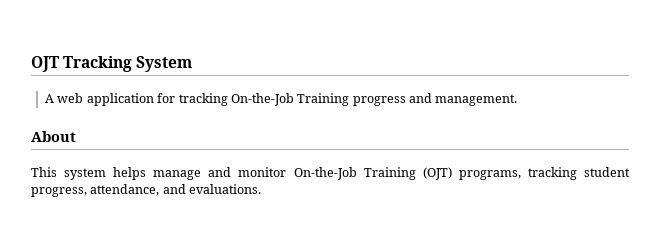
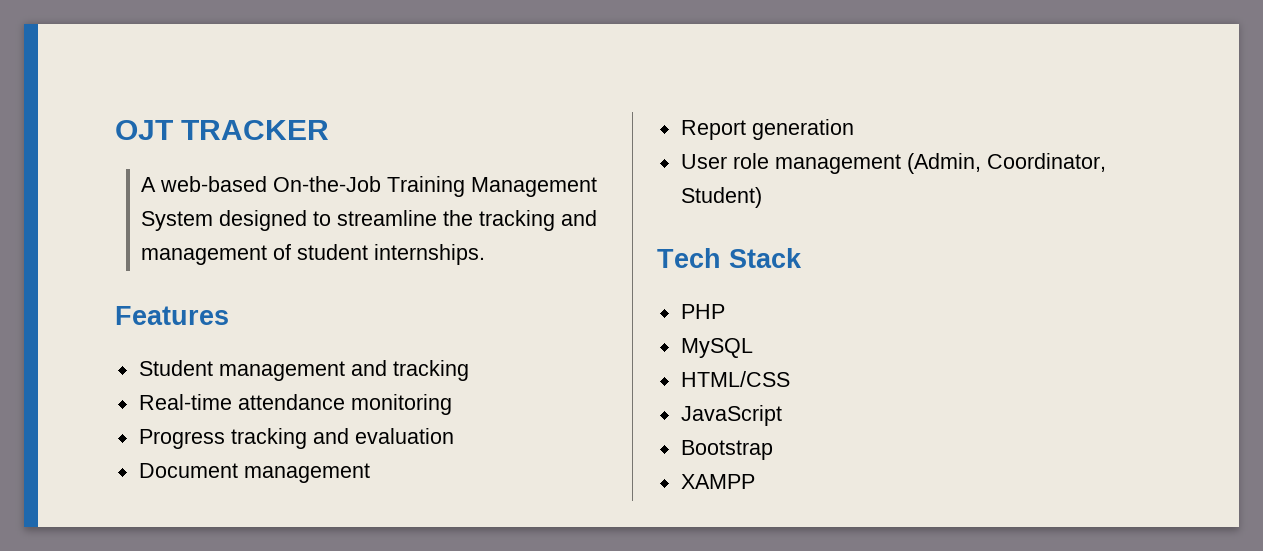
- OJT Tracking System
+ OJT TRACKER
- A web application for tracking On-the-Job Training progress and management.
- About
- This system helps manage and monitor On-the-Job Training (OJT) programs, tracking student progress, attendance, and evaluations.
+ A web-based On-the-Job Training Management System designed to streamline the tracking and management of student internships.
+ Features
+ Student management and tracking
+ Real-time attendance monitoring
+ Progress tracking and evaluation
+ Document management
+ Report generation
+ User role management (Admin, Coordinator, Student)
+ Tech Stack
+ PHP
+ MySQL
+ HTML/CSS
+ JavaScript
+ Bootstrap
+ XAMPP

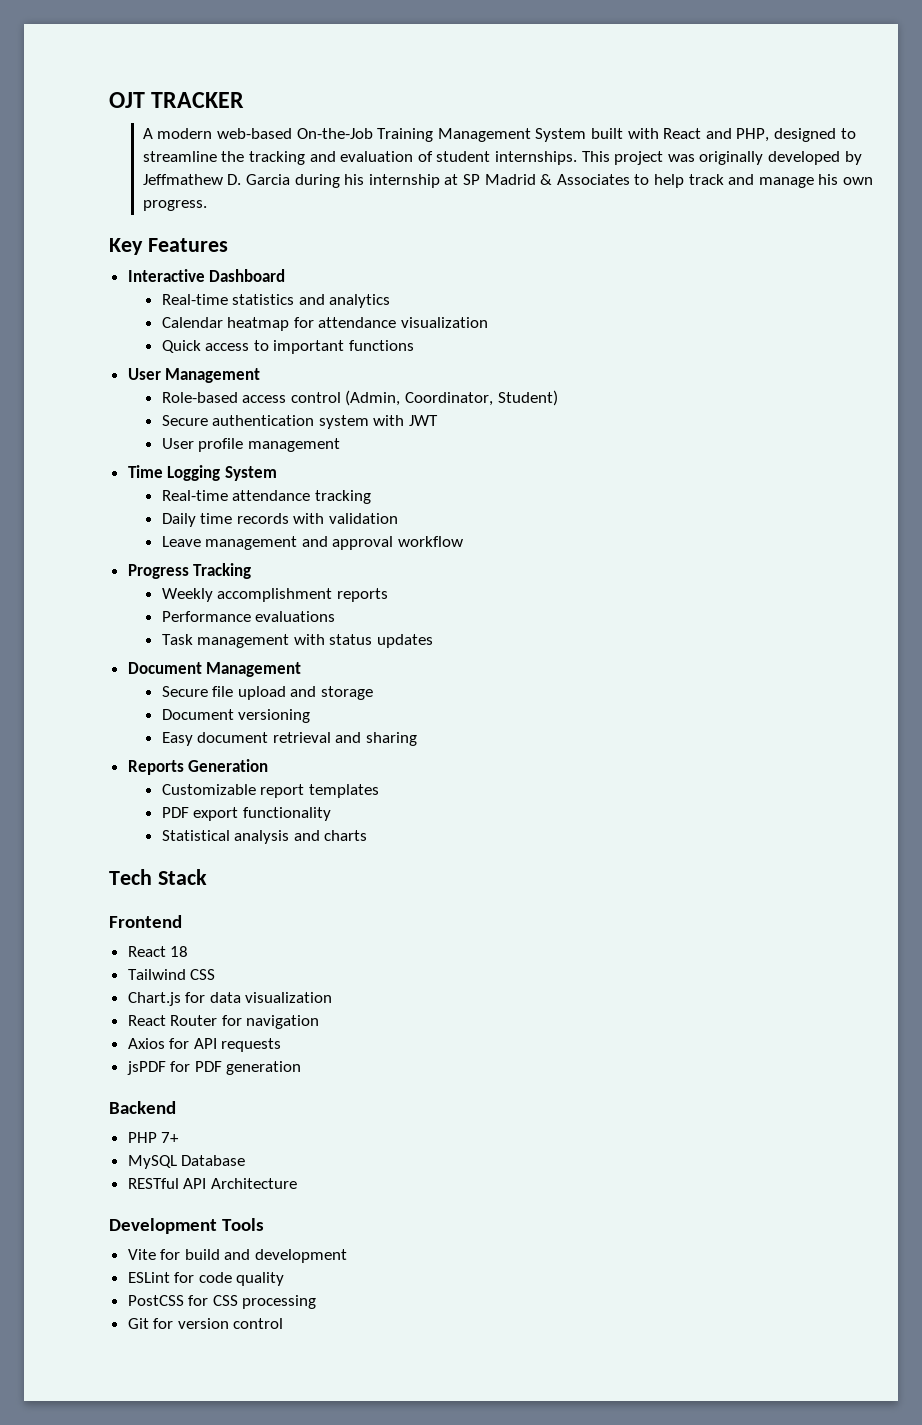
- A web-based On-the-Job Training Management System designed to streamline the tracking and management of student internships.
- Features
- Student management and tracking
- Real-time attendance monitoring
- Progress tracking and evaluation
- Document management
- Report generation
- User role management (Admin, Coordinator, Student)
+ A modern web-based On-the-Job Training Management System built with React and PHP, designed to streamline the tracking and evaluation of student internships. This project was originally developed by Jeffmathew D. Garcia during his internship at SP Madrid & Associates to help track and manage his own progress.
+ Key Features
+ Interactive Dashboard
+ Real-time statistics and analytics
+ Calendar heatmap for attendance visualization
+ Quick access to important functions
+ User Management
+ Role-based access control (Admin, Coordinator, Student)
+ Secure authentication system with JWT
+ User profile management
+ Time Logging System
+ Real-time attendance tracking
+ Daily time records with validation
+ Leave management and approval workflow
+ Progress Tracking
+ Weekly accomplishment reports
+ Performance evaluations
+ Task management with status updates
+ Document Management
+ Secure file upload and storage
+ Document versioning
+ Easy document retrieval and sharing
+ Reports Generation
+ Customizable report templates
+ PDF export functionality
+ Statistical analysis and charts
  Tech Stack
+ Frontend
+ React 18
+ Tailwind CSS
+ Chart.js for data visualization
+ React Router for navigation
+ Axios for API requests
+ jsPDF for PDF generation
+ Backend
- PHP
+ PHP 7+
- MySQL
- HTML/CSS
- JavaScript
- Bootstrap
- XAMPP
+ MySQL Database
+ RESTful API Architecture
+ Development Tools
+ Vite for build and development
+ ESLint for code quality
+ PostCSS for CSS processing
+ Git for version control

